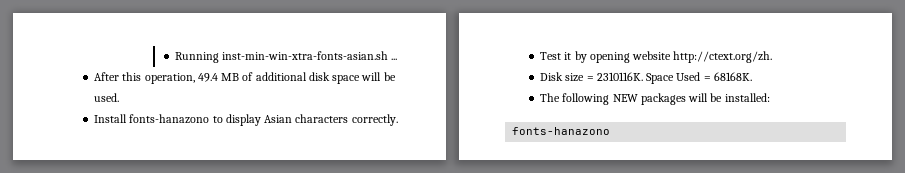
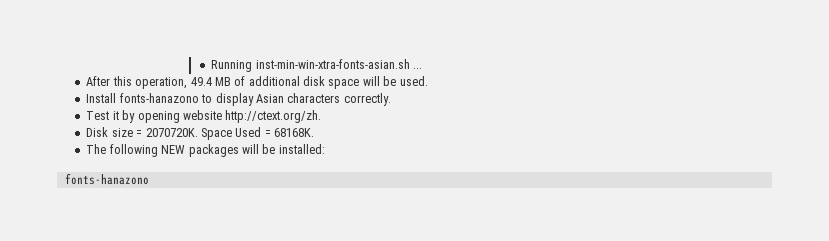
- Disk size = 2310116K.
+ Disk size = 2070720K.

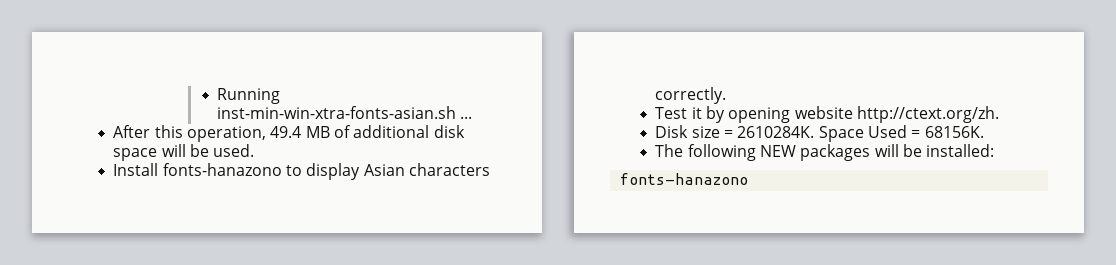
- Disk size = 2070720K.
+ Disk size = 2610284K.
- Space Used = 68168K.
+ Space Used = 68156K.

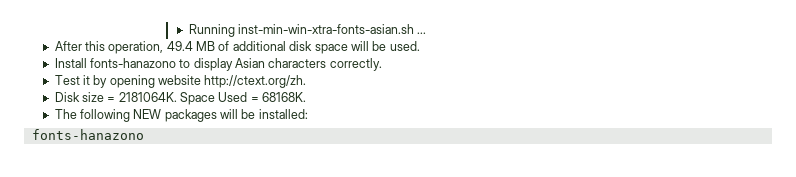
- Disk size = 2610284K.
+ Disk size = 2181064K.
- Space Used = 68156K.
+ Space Used = 68168K.

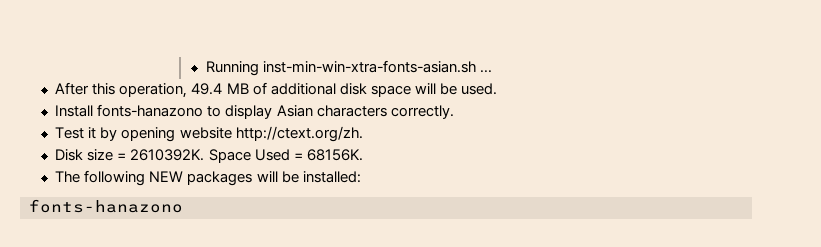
- Disk size = 2181064K.
+ Disk size = 2610392K.
- Space Used = 68168K.
+ Space Used = 68156K.

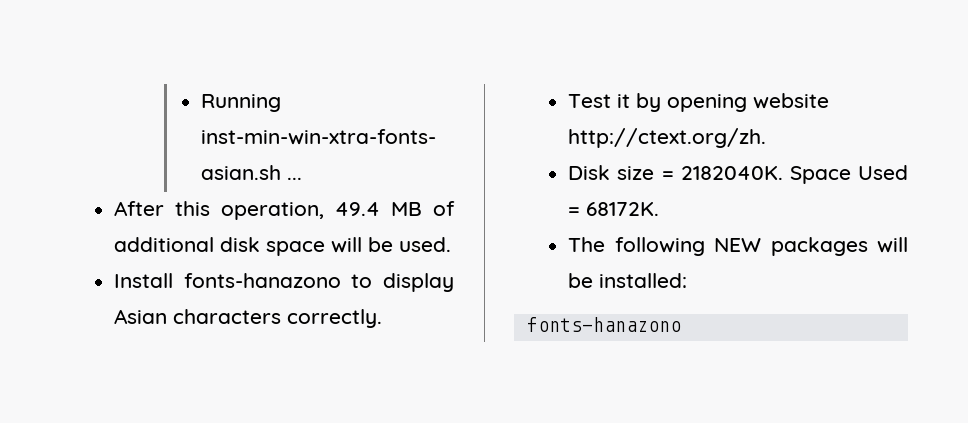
- Disk size = 2610392K.
+ Disk size = 2182040K.
- Space Used = 68156K.
+ Space Used = 68172K.

